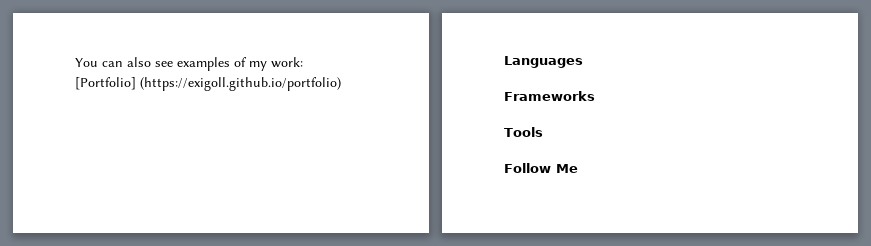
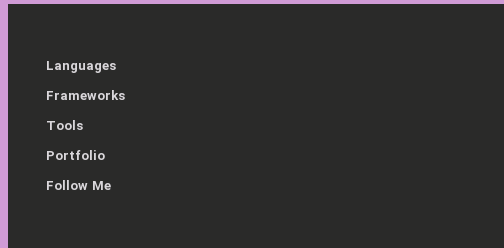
- You can also see examples of my work: [Portfolio] (https://exigoll.github.io/portfolio)
+ Portfolio

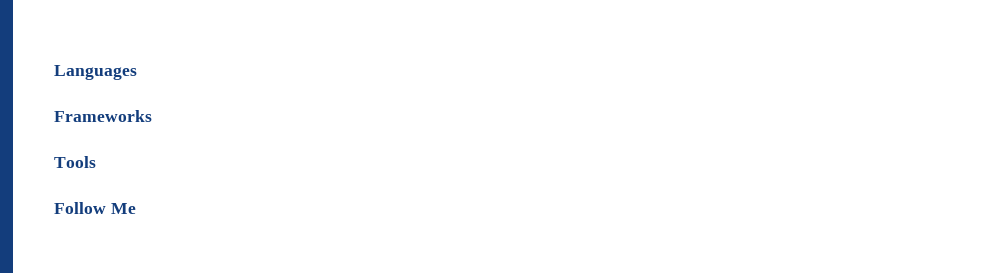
- Portfolio

